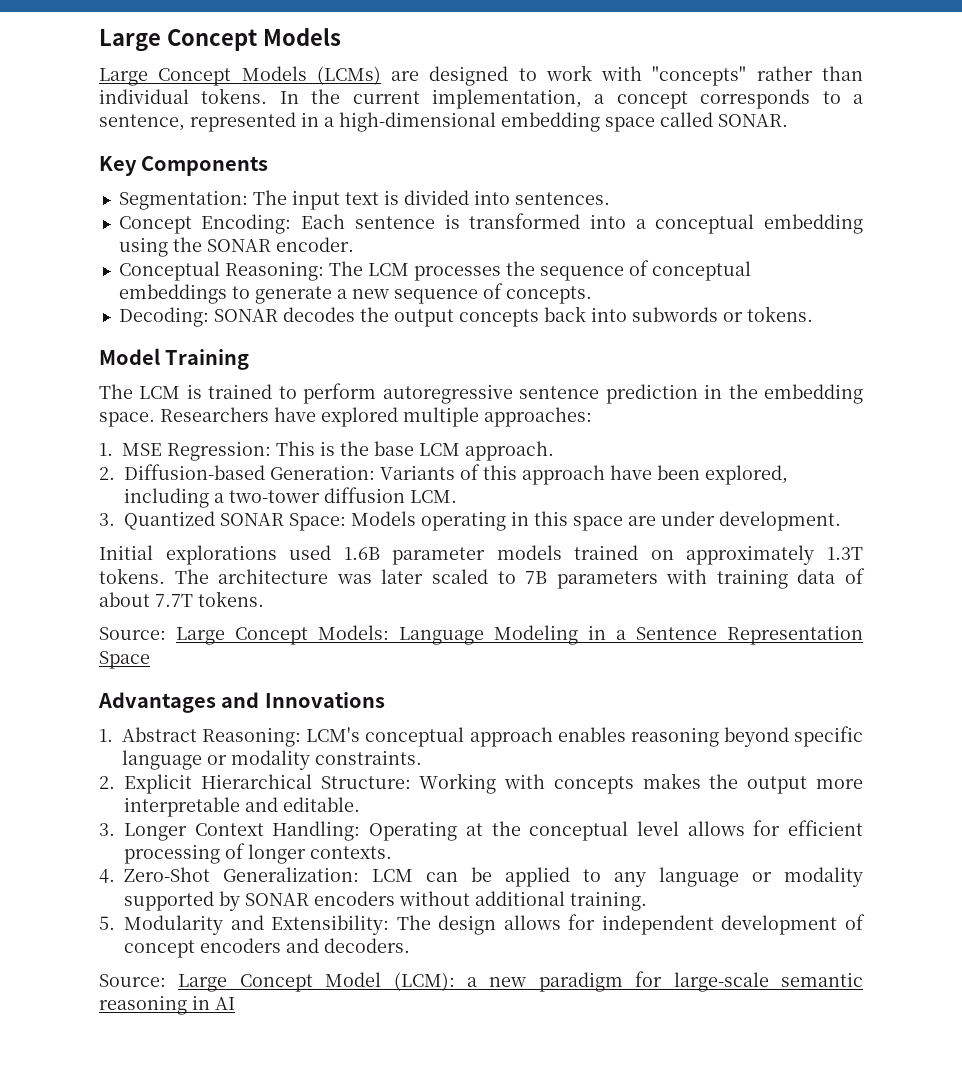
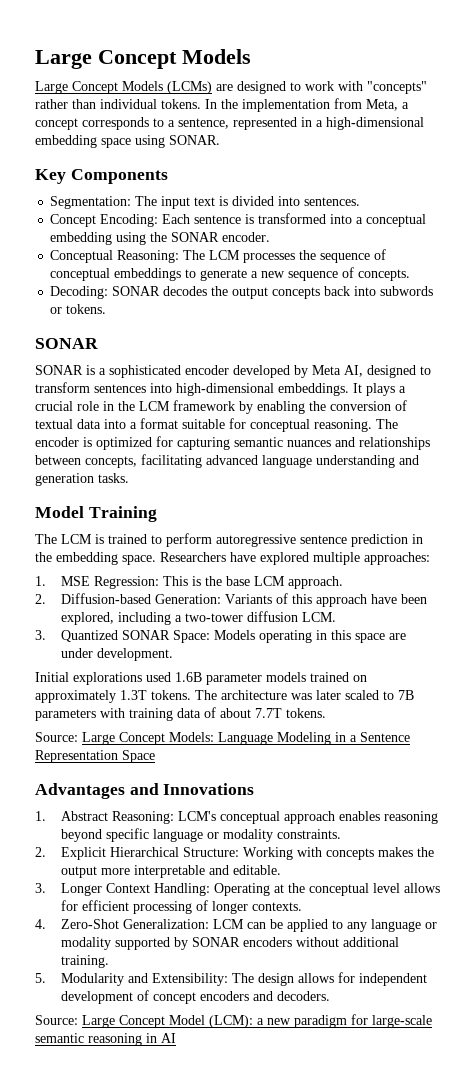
- In the current implementation, a concept corresponds to a sentence, represented in a high-dimensional embedding space called SONAR.
+ In the implementation from Meta, a concept corresponds to a sentence, represented in a high-dimensional embedding space using SONAR.
  Decoding: SONAR decodes the output concepts back into subwords or tokens.
+ SONAR
+ SONAR is a sophisticated encoder developed by Meta AI, designed to transform sentences into high-dimensional embeddings. It plays a crucial role in the LCM framework by enabling the conversion of textual data into a format suitable for conceptual reasoning. The encoder is optimized for capturing semantic nuances and relationships between concepts, facilitating advanced language understanding and generation tasks.

